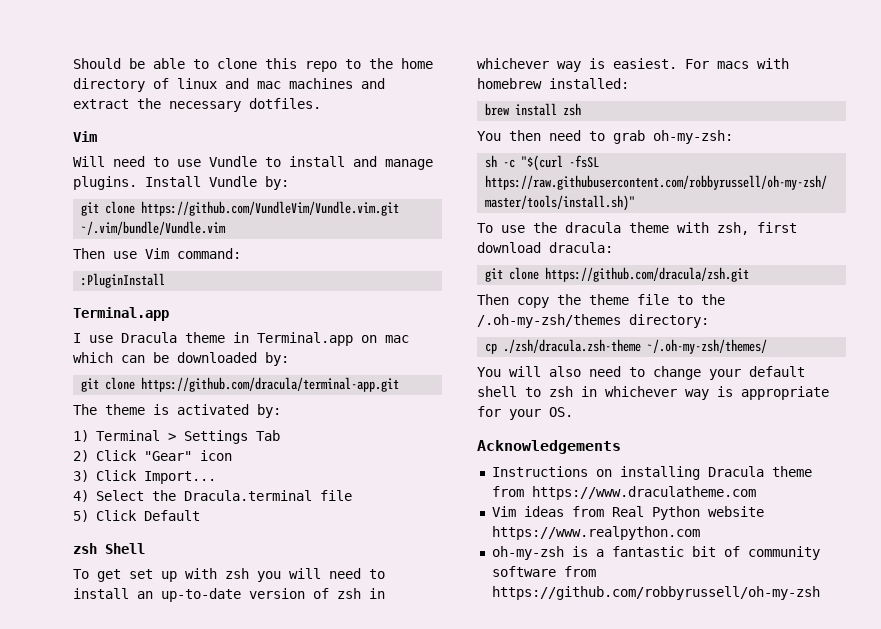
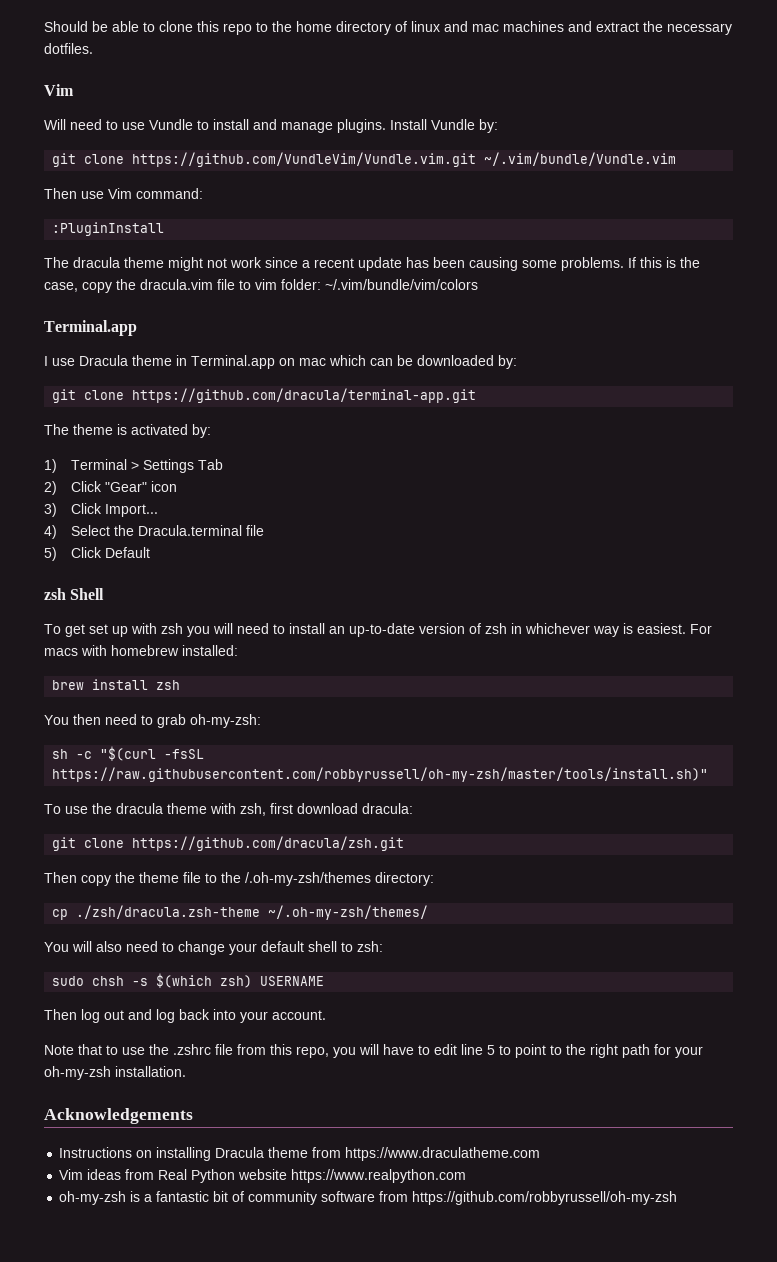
+ The dracula theme might not work since a recent update has been causing some problems. If this is the case, copy the dracula.vim file to vim folder: ~/.vim/bundle/vim/colors
- You will also need to change your default shell to zsh in whichever way is appropriate for your OS.
+ You will also need to change your default shell to zsh:
+ sudo chsh -s $(which zsh) USERNAME
+ Then log out and log back into your account.
+ Note that to use the .zshrc file from this repo, you will have to edit line 5 to point to the right path for your oh-my-zsh installation.

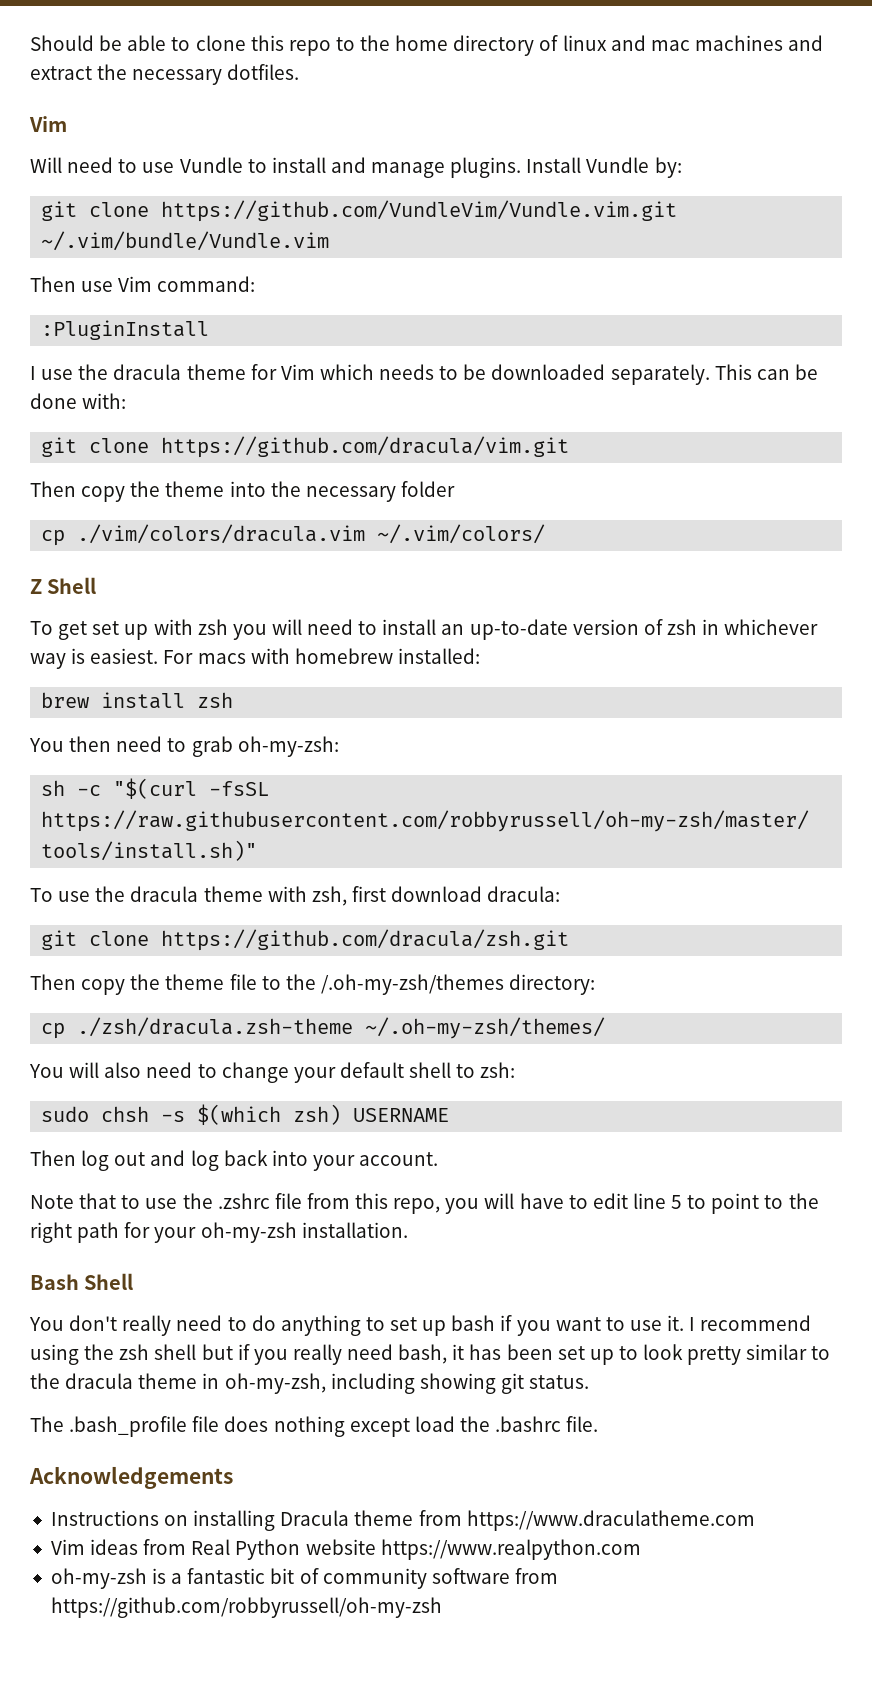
- The dracula theme might not work since a recent update has been causing some problems. If this is the case, copy the dracula.vim file to vim folder: ~/.vim/bundle/vim/colors
- Terminal.app
- I use Dracula theme in Terminal.app on mac which can be downloaded by:
- git clone https://github.com/dracula/terminal-app.git
- The theme is activated by:
- 1) Terminal > Settings Tab
- 2) Click "Gear" icon
- 3) Click Import...
- 4) Select the Dracula.terminal file
- 5) Click Default
- zsh Shell
+ I use the dracula theme for Vim which needs to be downloaded separately. This can be done with:
+ git clone https://github.com/dracula/vim.git
+ Then copy the theme into the necessary folder
+ cp ./vim/colors/dracula.vim ~/.vim/colors/
+ Z Shell
+ Bash Shell
+ You don't really need to do anything to set up bash if you want to use it. I recommend using the zsh shell but if you really need bash, it has been set up to look pretty similar to the dracula theme in oh-my-zsh, including showing git status.
+ The .bash_profile file does nothing except load the .bashrc file.

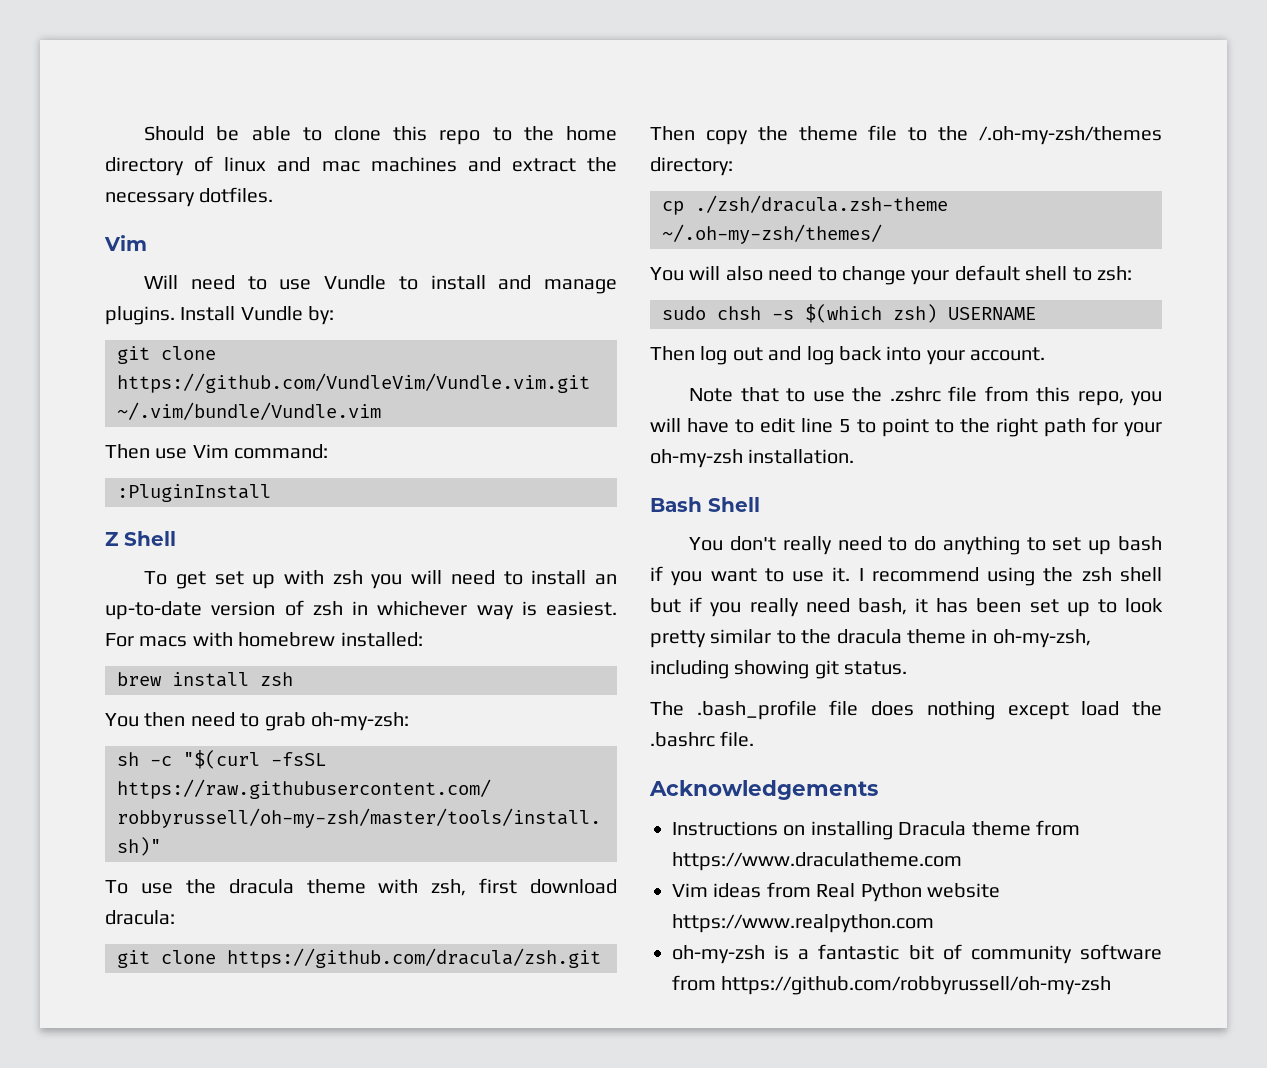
- I use the dracula theme for Vim which needs to be downloaded separately. This can be done with:
- git clone https://github.com/dracula/vim.git
- Then copy the theme into the necessary folder
- cp ./vim/colors/dracula.vim ~/.vim/colors/

